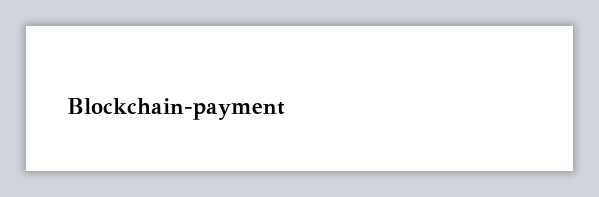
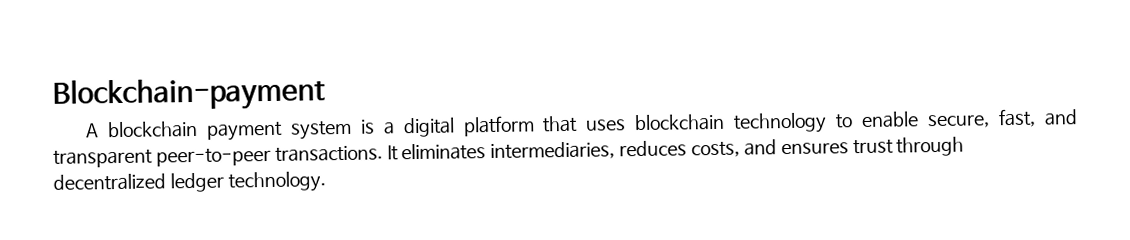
+ A blockchain payment system is a digital platform that uses blockchain technology to enable secure, fast, and transparent peer-to-peer transactions. It eliminates intermediaries, reduces costs, and ensures trust through decentralized ledger technology.

